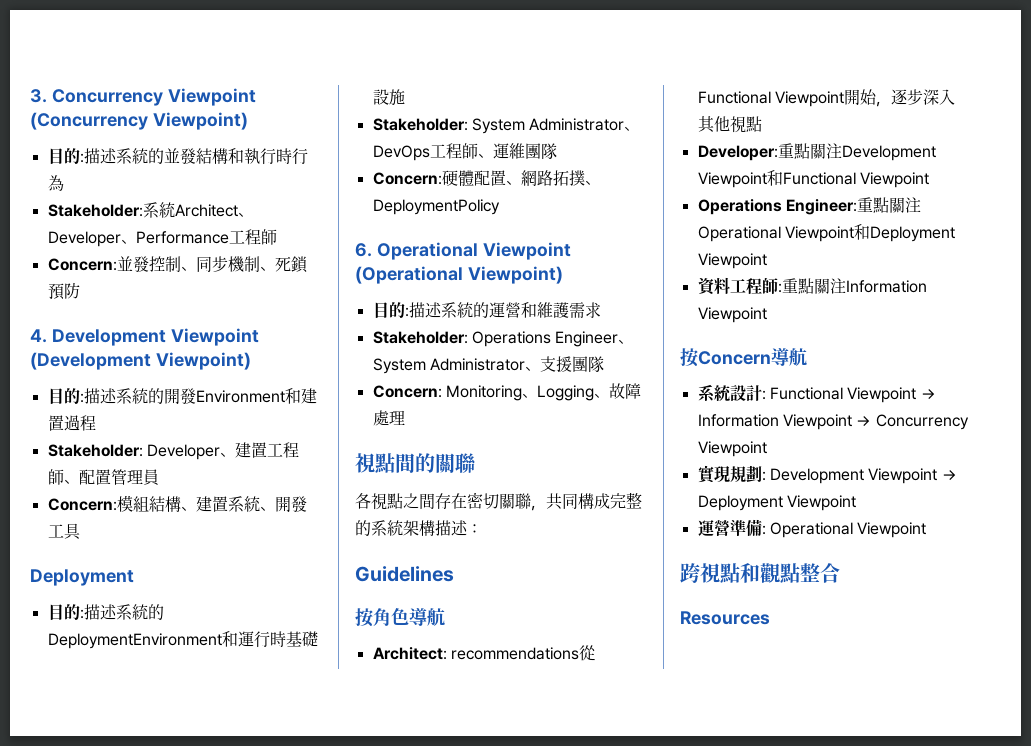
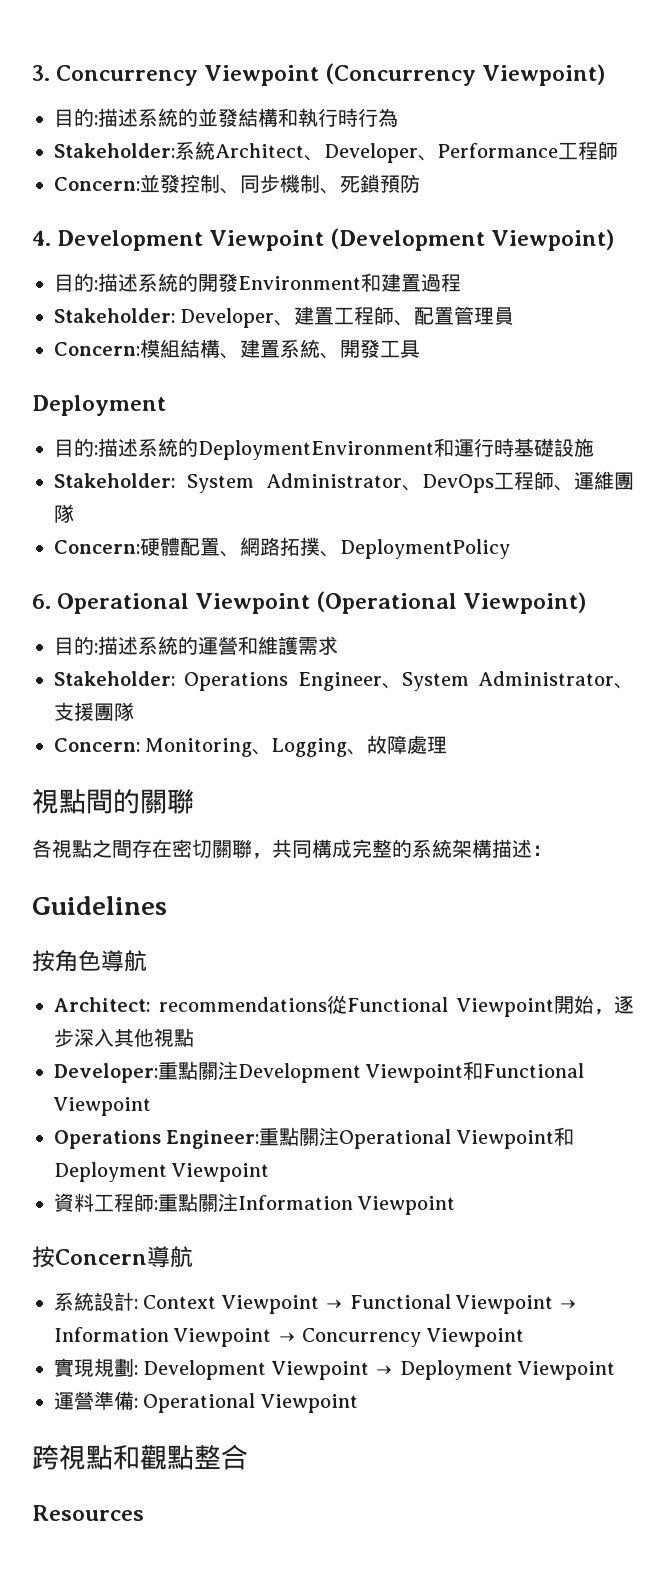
- 系統設計: Functional Viewpoint → Information Viewpoint → Concurrency Viewpoint
+ 系統設計: Context Viewpoint → Functional Viewpoint → Information Viewpoint → Concurrency Viewpoint

